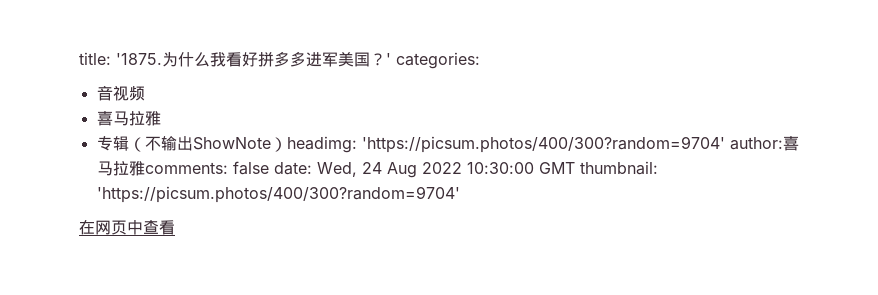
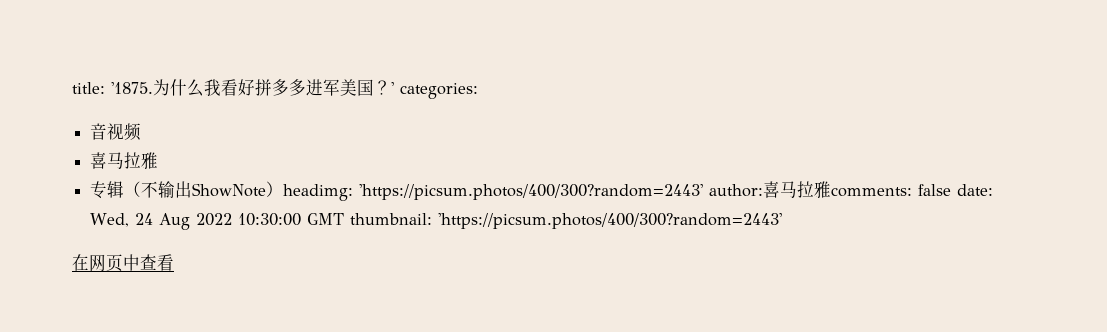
- 专辑（不输出ShowNote）headimg: 'https://picsum.photos/400/300?random=9704' author:喜马拉雅comments: false date: Wed, 24 Aug 2022 10:30:00 GMT thumbnail: 'https://picsum.photos/400/300?random=9704'
+ 专辑（不输出ShowNote）headimg: 'https://picsum.photos/400/300?random=2443' author:喜马拉雅comments: false date: Wed, 24 Aug 2022 10:30:00 GMT thumbnail: 'https://picsum.photos/400/300?random=2443'

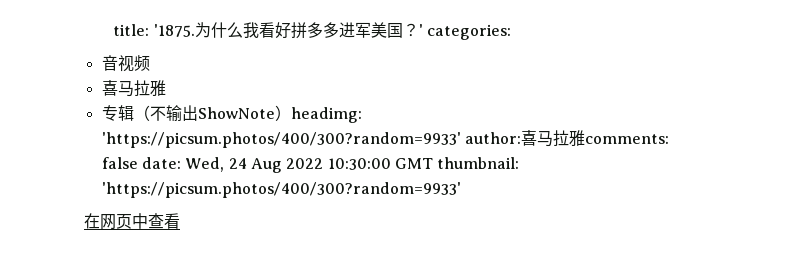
- 专辑（不输出ShowNote）headimg: 'https://picsum.photos/400/300?random=2443' author:喜马拉雅comments: false date: Wed, 24 Aug 2022 10:30:00 GMT thumbnail: 'https://picsum.photos/400/300?random=2443'
+ 专辑（不输出ShowNote）headimg: 'https://picsum.photos/400/300?random=9933' author:喜马拉雅comments: false date: Wed, 24 Aug 2022 10:30:00 GMT thumbnail: 'https://picsum.photos/400/300?random=9933'

